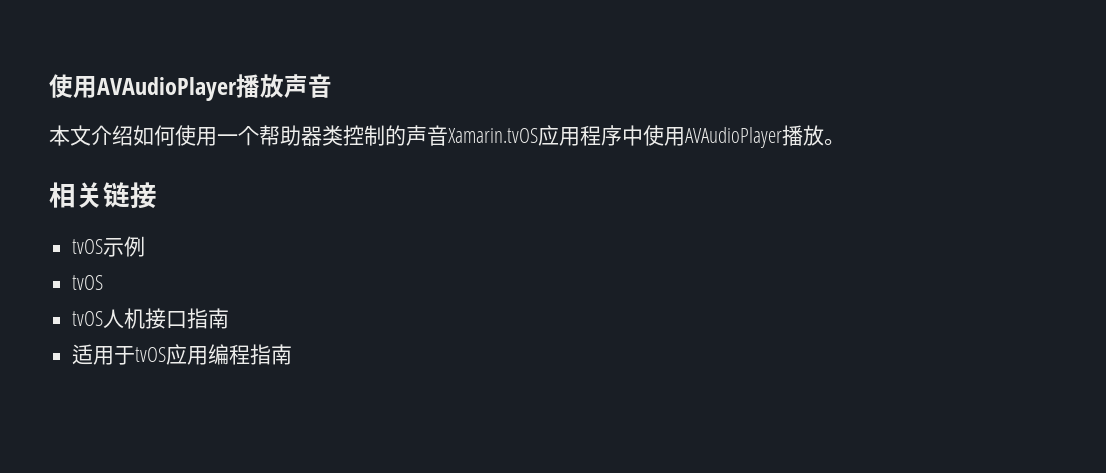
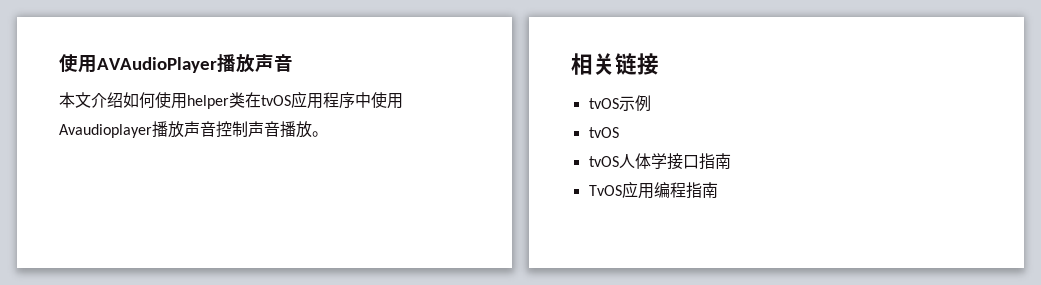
- 本文介绍如何使用一个帮助器类控制的声音Xamarin.tvOS应用程序中使用AVAudioPlayer播放。
+ 本文介绍如何使用helper类在tvOS应用程序中使用Avaudioplayer播放声音控制声音播放。
- tvOS人机接口指南
+ tvOS人体学接口指南
- 适用于tvOS应用编程指南
+ TvOS应用编程指南

